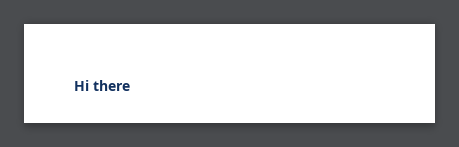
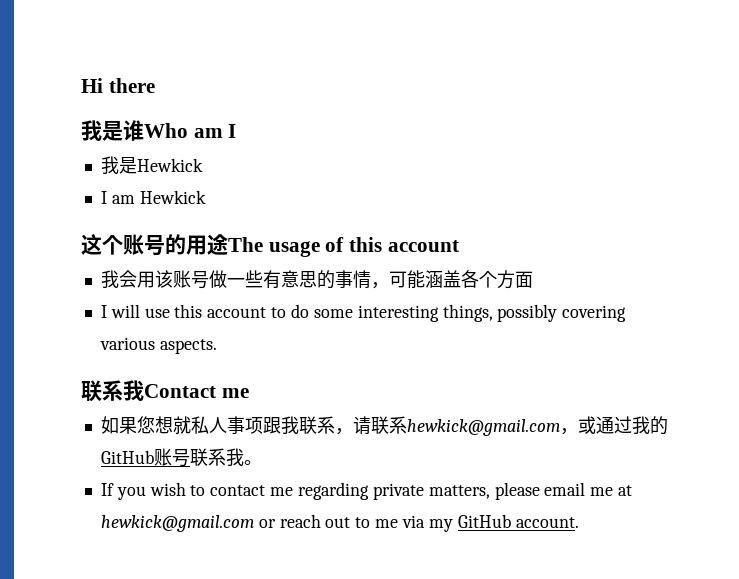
+ 我是谁Who am I
+ 我是Hewkick
+ I am Hewkick
+ 这个账号的用途The usage of this account
+ 我会用该账号做一些有意思的事情，可能涵盖各个方面
+ I will use this account to do some interesting things, possibly covering various aspects.
+ 联系我Contact me
+ 如果您想就私人事项跟我联系，请联系hewkick@gmail.com，或通过我的GitHub账号联系我。
+ If you wish to contact me regarding private matters, please email me at hewkick@gmail.com or reach out to me via my GitHub account.

